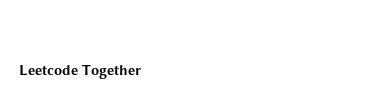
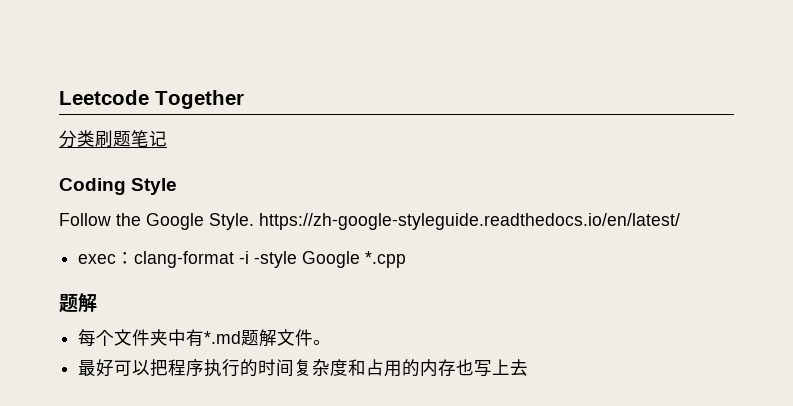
+ 分类刷题笔记
+ Coding Style
+ Follow the Google Style. https://zh-google-styleguide.readthedocs.io/en/latest/
+ exec：clang-format -i -style Google *.cpp
+ 题解
+ 每个文件夹中有*.md题解文件。
+ 最好可以把程序执行的时间复杂度和占用的内存也写上去

